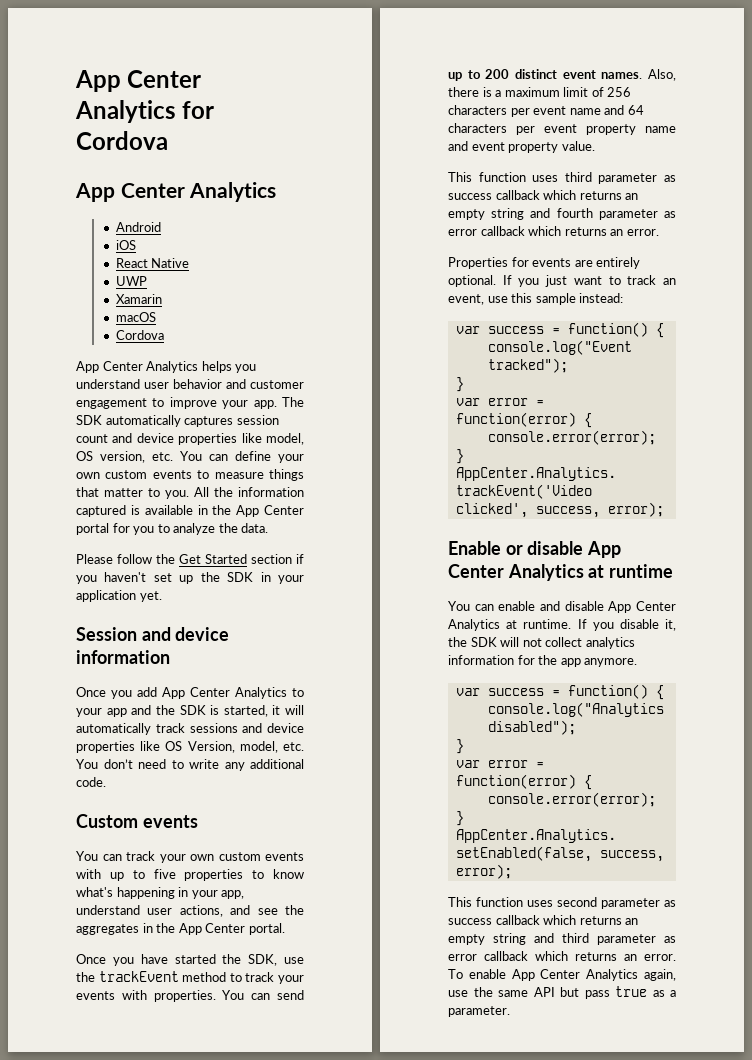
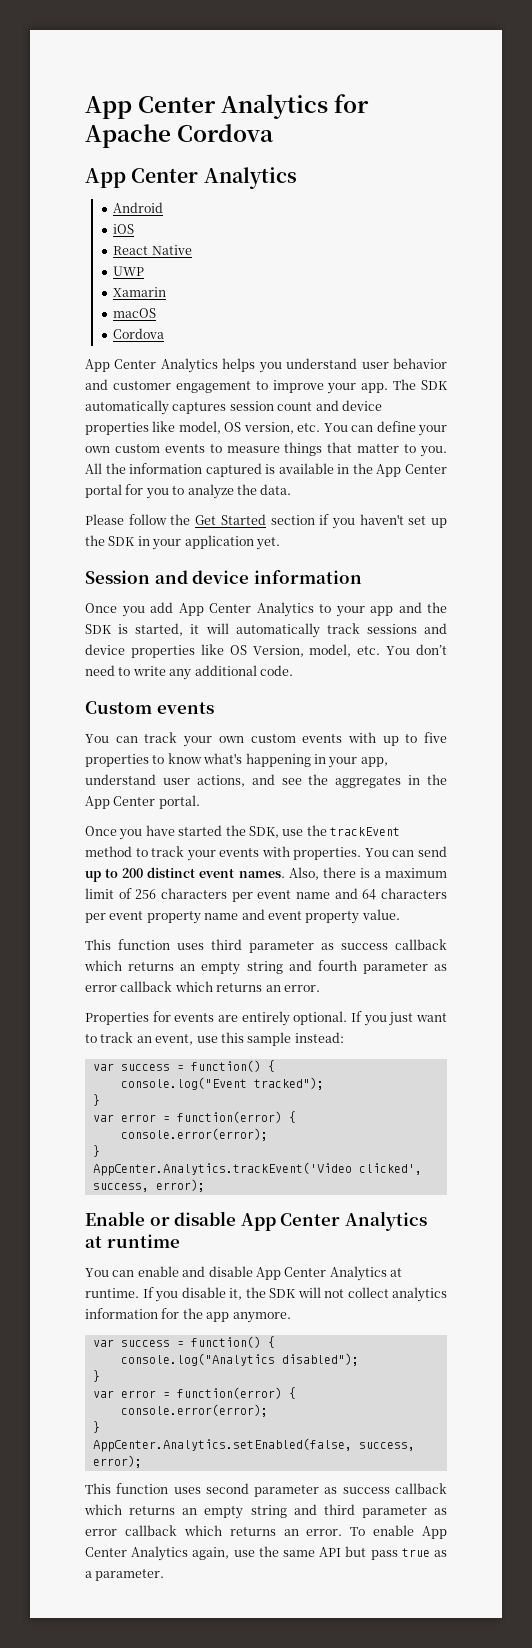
- App Center Analytics for Cordova
+ App Center Analytics for Apache Cordova

